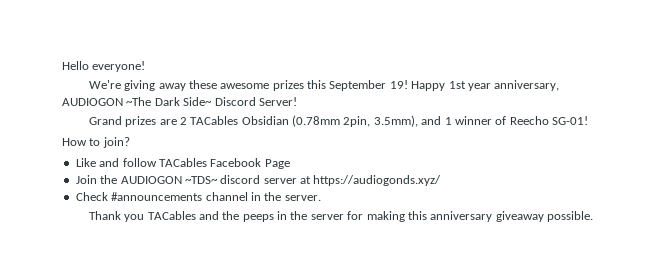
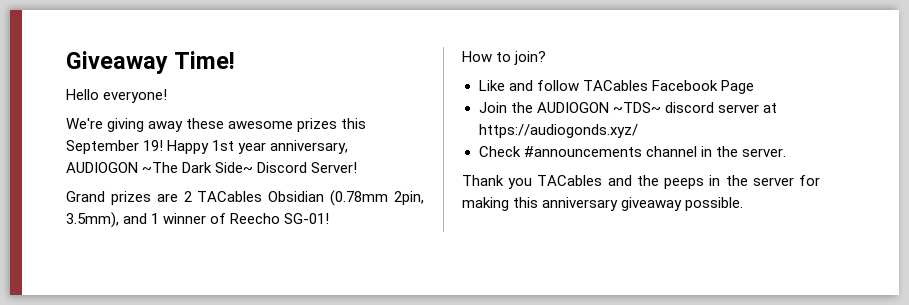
+ Giveaway Time!

